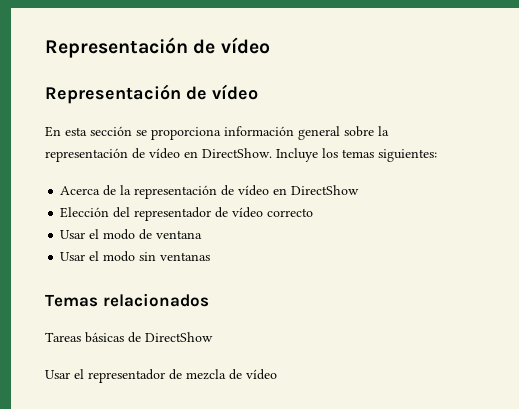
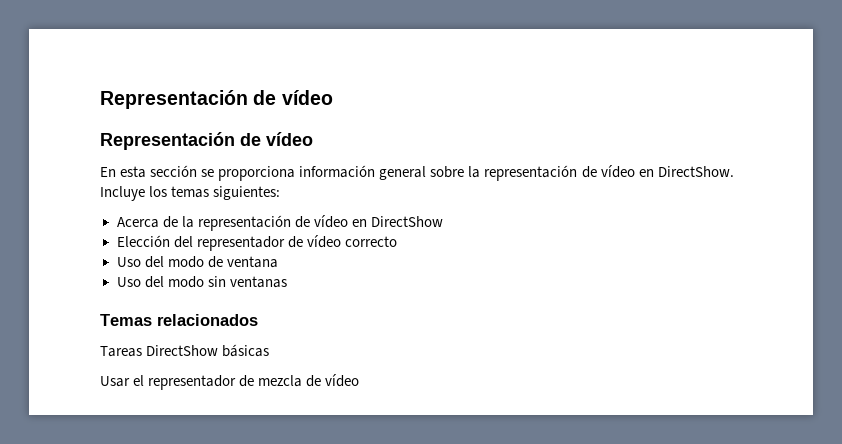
- Usar el modo de ventana
+ Uso del modo de ventana
- Usar el modo sin ventanas
+ Uso del modo sin ventanas
- Tareas básicas de DirectShow
+ Tareas DirectShow básicas

